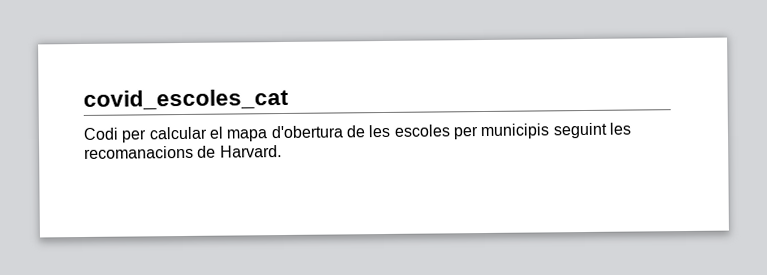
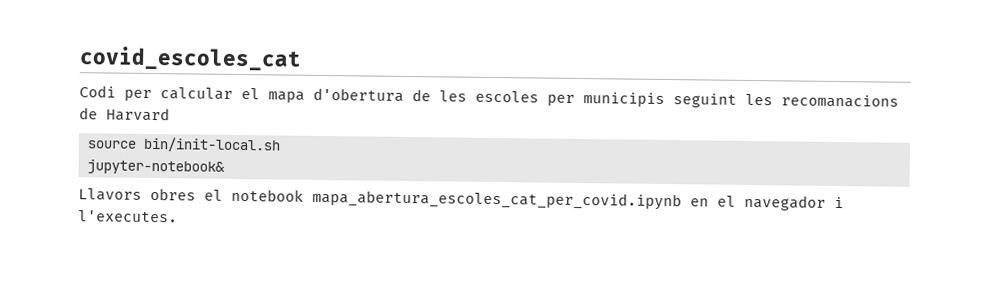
- Codi per calcular el mapa d'obertura de les escoles per municipis seguint les recomanacions de Harvard.
+ Codi per calcular el mapa d'obertura de les escoles per municipis seguint les recomanacions de Harvard
+ source bin/init-local.sh
+ jupyter-notebook&
+ Llavors obres el notebook mapa_abertura_escoles_cat_per_covid.ipynb en el navegador i l'executes.

